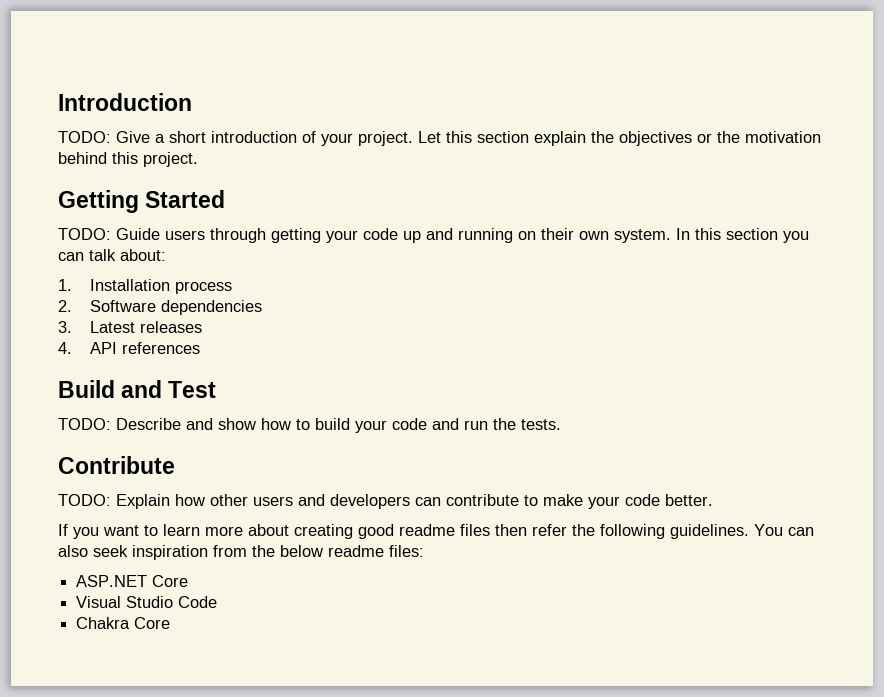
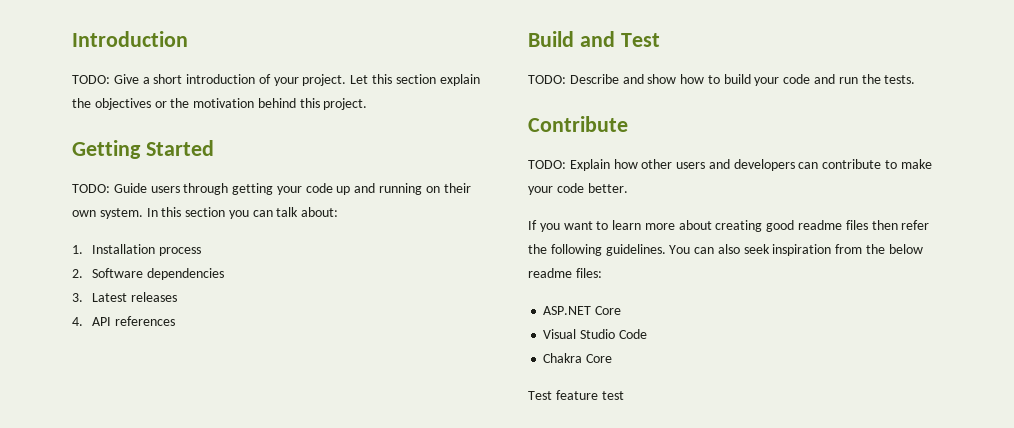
+ Test feature test

